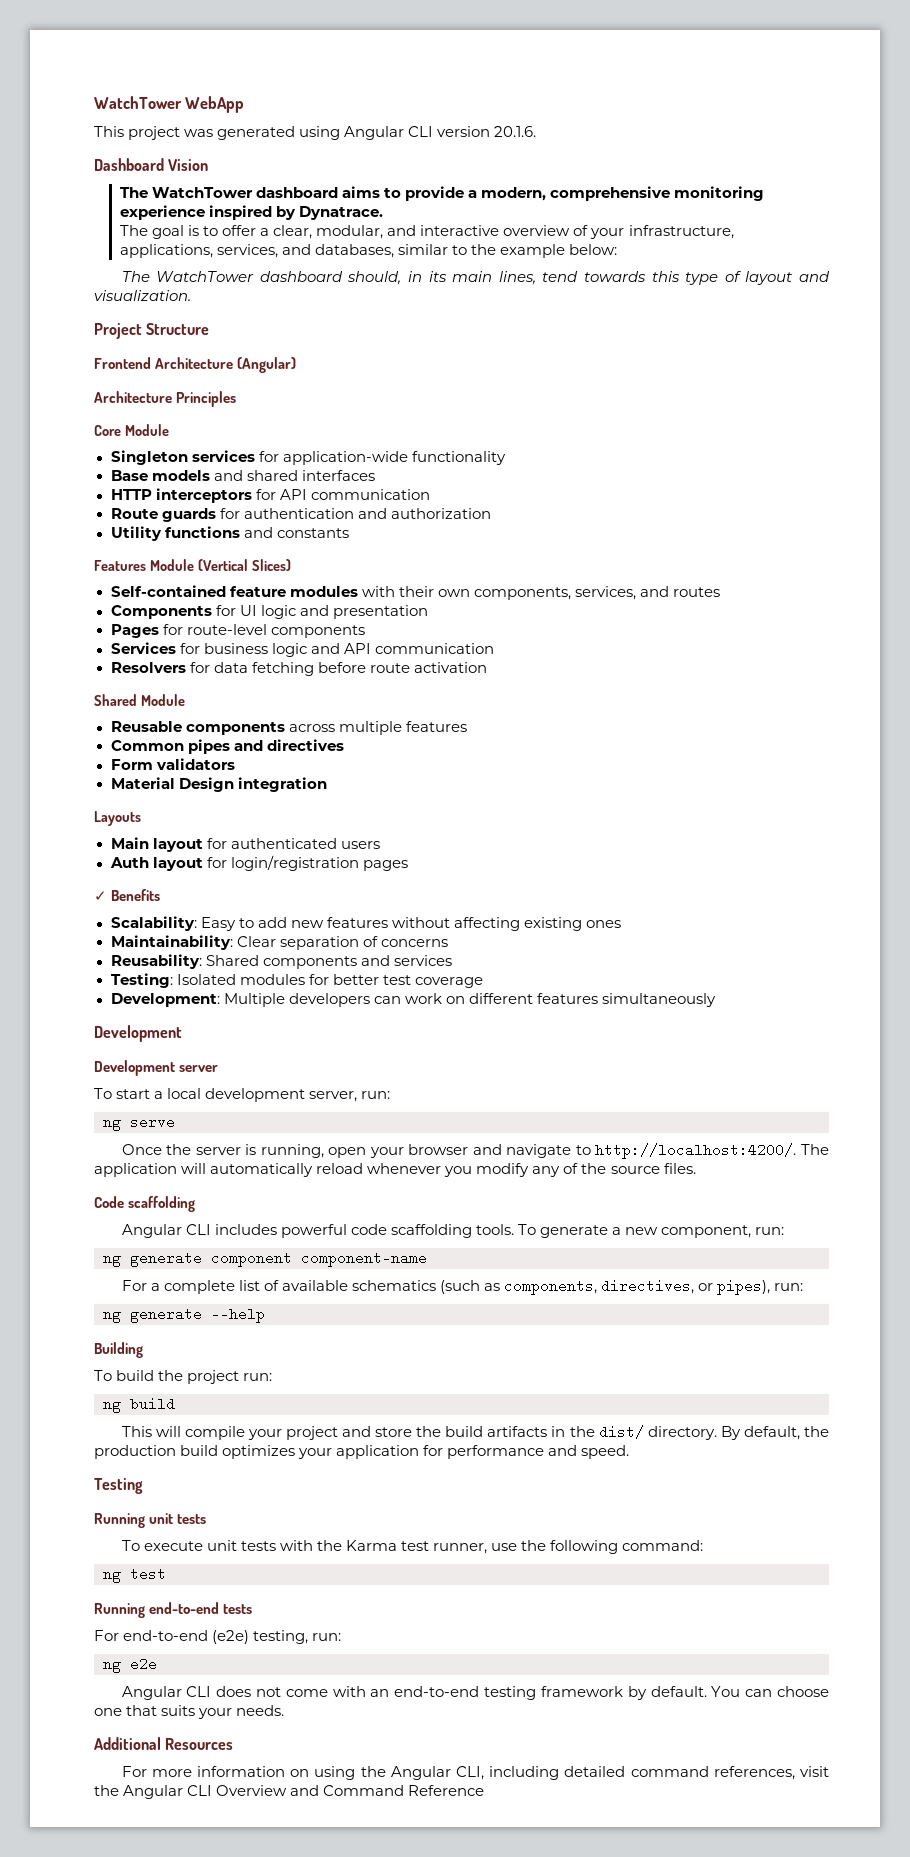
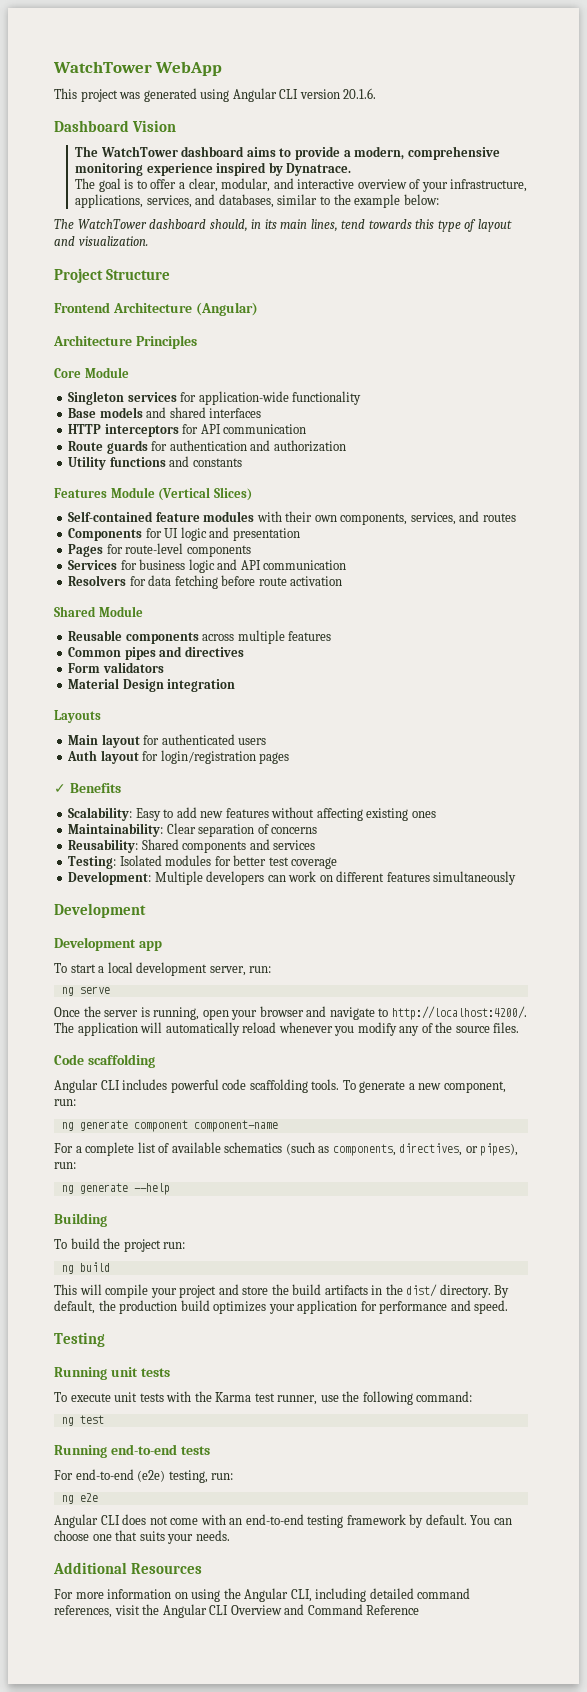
- Development server
+ Development app

